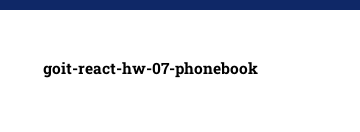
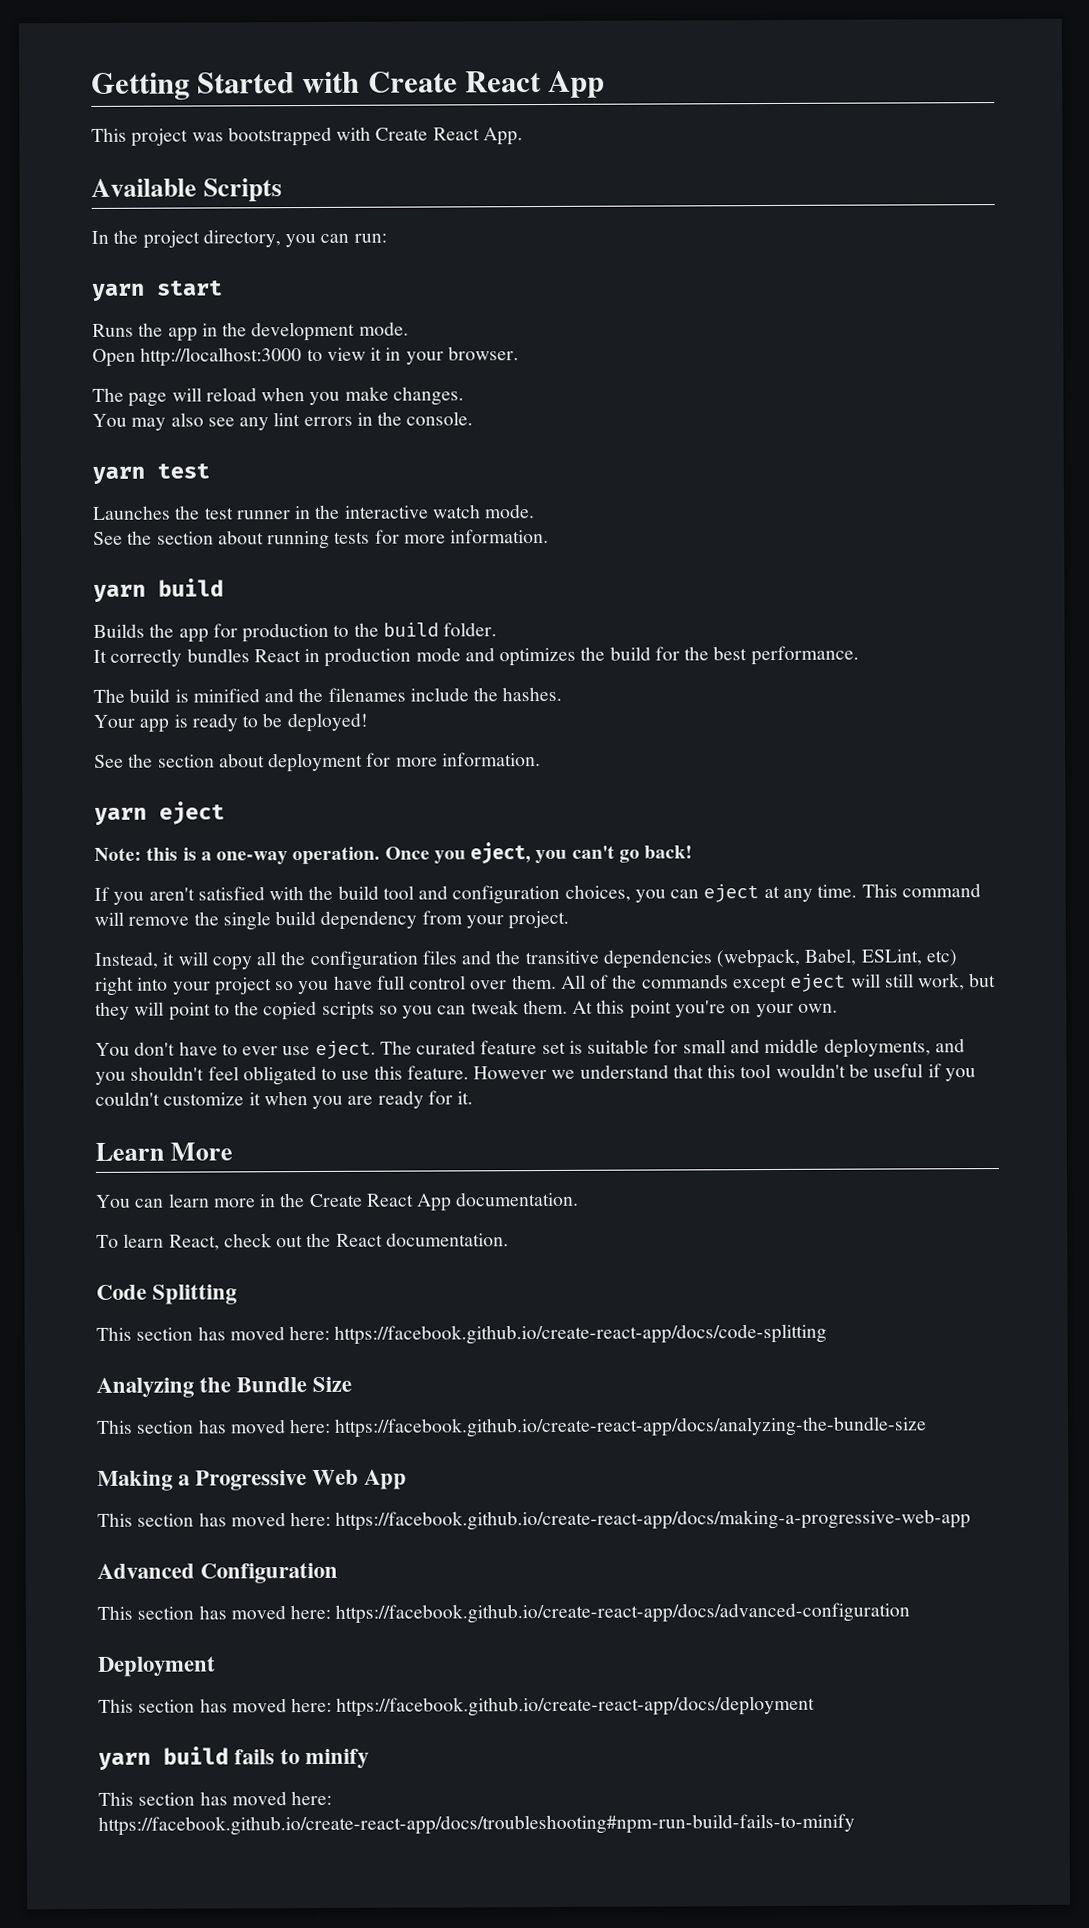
- goit-react-hw-07-phonebook
+ Getting Started with Create React App
+ This project was bootstrapped with Create React App.
+ Available Scripts
+ In the project directory, you can run:
+ yarn start
+ Runs the app in the development mode.
+ Open http://localhost:3000 to view it in your browser.
+ The page will reload when you make changes.
+ You may also see any lint errors in the console.
+ yarn test
+ Launches the test runner in the interactive watch mode.
+ See the section about running tests for more information.
+ yarn build
+ Builds the app for production to the build folder.
+ It correctly bundles React in production mode and optimizes the build for the best performance.
+ The build is minified and the filenames include the hashes.
+ Your app is ready to be deployed!
+ See the section about deployment for more information.
+ yarn eject
+ Note: this is a one-way operation. Once you eject, you can't go back!
+ If you aren't satisfied with the build tool and configuration choices, you can eject at any time. This command will remove the single build dependency from your project.
+ Instead, it will copy all the configuration files and the transitive dependencies (webpack, Babel, ESLint, etc) right into your project so you have full control over them. All of the commands except eject will still work, but they will point to the copied scripts so you can tweak them. At this point you're on your own.
+ You don't have to ever use eject. The curated feature set is suitable for small and middle deployments, and you shouldn't feel obligated to use this feature. However we understand that this tool wouldn't be useful if you couldn't customize it when you are ready for it.
+ Learn More
+ You can learn more in the Create React App documentation.
+ To learn React, check out the React documentation.
+ Code Splitting
+ This section has moved here: https://facebook.github.io/create-react-app/docs/code-splitting
+ Analyzing the Bundle Size
+ This section has moved here: https://facebook.github.io/create-react-app/docs/analyzing-the-bundle-size
+ Making a Progressive Web App
+ This section has moved here: https://facebook.github.io/create-react-app/docs/making-a-progressive-web-app
+ Advanced Configuration
+ This section has moved here: https://facebook.github.io/create-react-app/docs/advanced-configuration
+ Deployment
+ This section has moved here: https://facebook.github.io/create-react-app/docs/deployment
+ yarn build fails to minify
+ This section has moved here: https://facebook.github.io/create-react-app/docs/troubleshooting#npm-run-build-fails-to-minify

